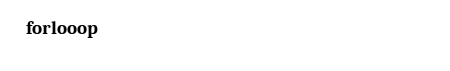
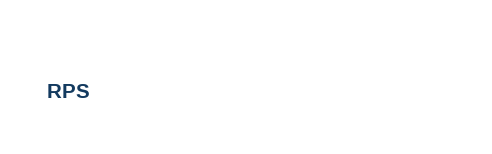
- forlooop
+ RPS

